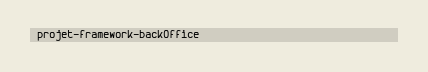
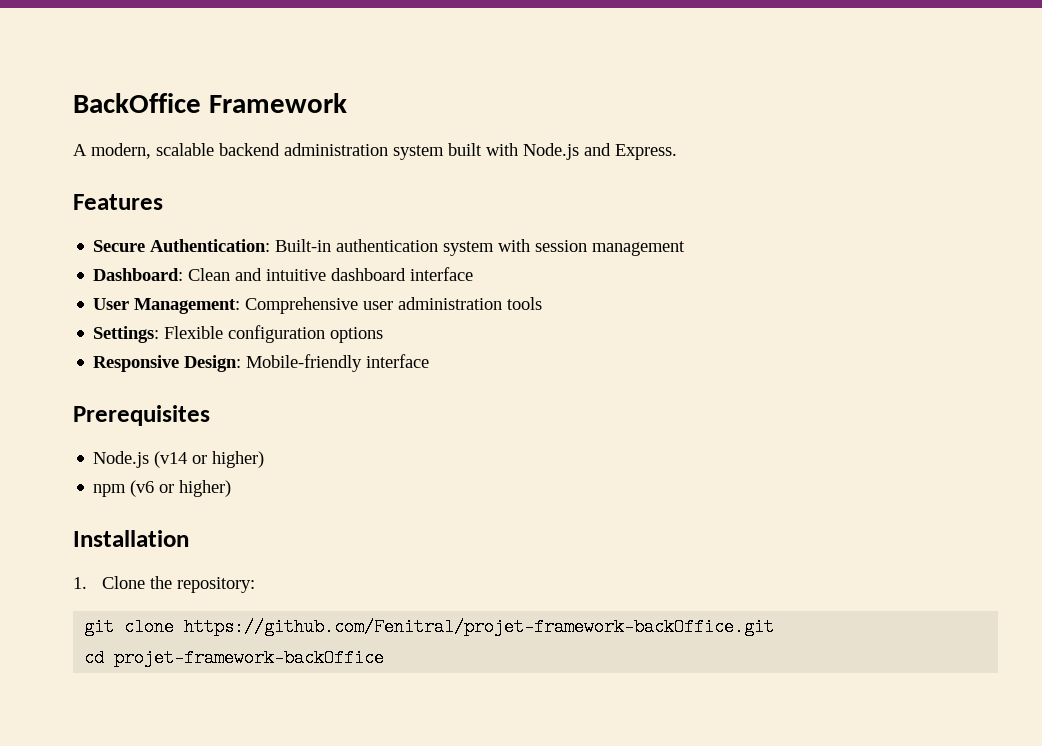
- projet-framework-backOffice
+ BackOffice Framework
+ A modern, scalable backend administration system built with Node.js and Express.
+ Features
+ Secure Authentication: Built-in authentication system with session management
+ Dashboard: Clean and intuitive dashboard interface
+ User Management: Comprehensive user administration tools
+ Settings: Flexible configuration options
+ Responsive Design: Mobile-friendly interface
+ Prerequisites
+ Node.js (v14 or higher)
+ npm (v6 or higher)
+ Installation
+ 1. Clone the repository:
+ git clone https://github.com/Fenitral/projet-framework-backOffice.git
+ cd projet-framework-backOffice

